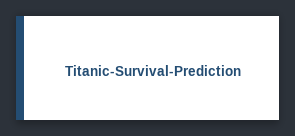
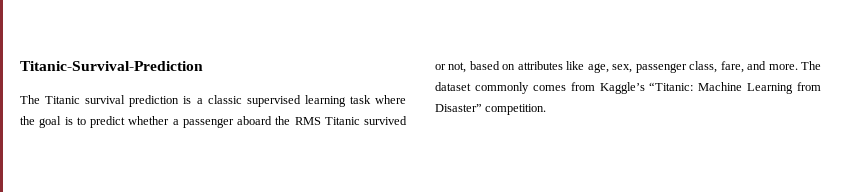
+ The Titanic survival prediction is a classic supervised learning task where the goal is to predict whether a passenger aboard the RMS Titanic survived or not, based on attributes like age, sex, passenger class, fare, and more. The dataset commonly comes from Kaggle’s “Titanic: Machine Learning from Disaster” competition.

